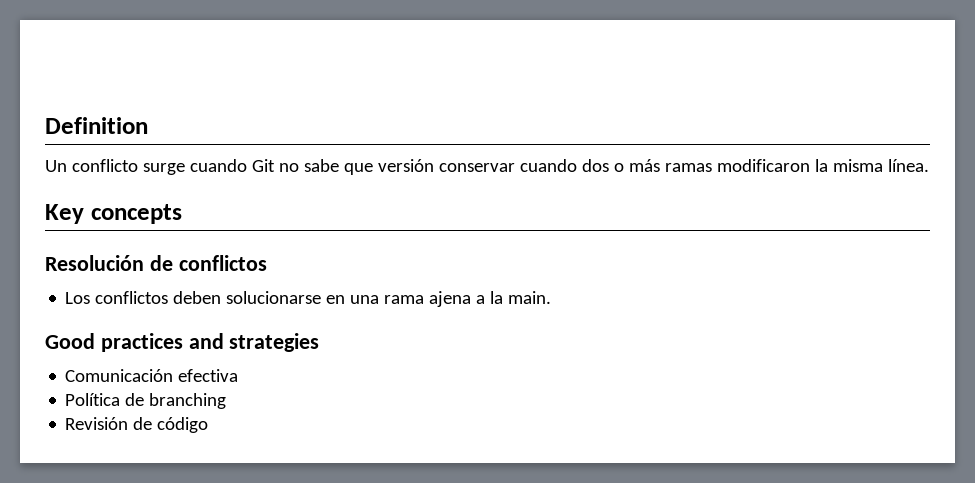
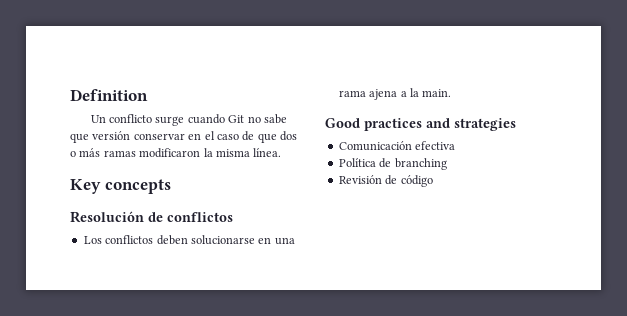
- Un conflicto surge cuando Git no sabe que versión conservar cuando dos o más ramas modificaron la misma línea.
+ Un conflicto surge cuando Git no sabe que versión conservar en el caso de que dos o más ramas modificaron la misma línea.

